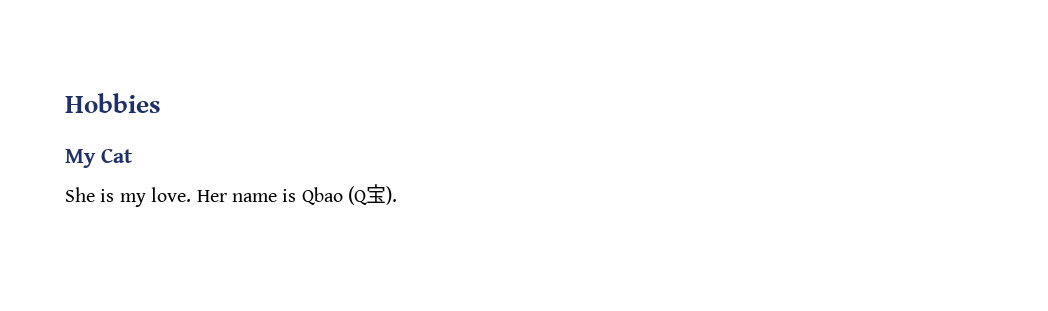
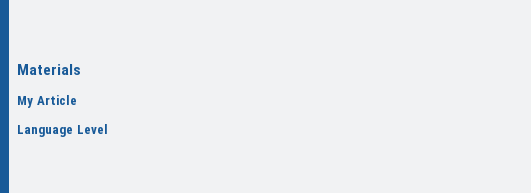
- Hobbies
+ Materials
- My Cat
- She is my love. Her name is Qbao (Q宝).
+ My Article
+ Language Level

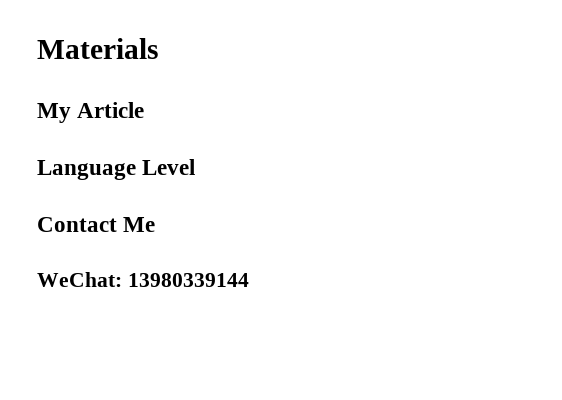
+ Contact Me
+ WeChat: 13980339144

